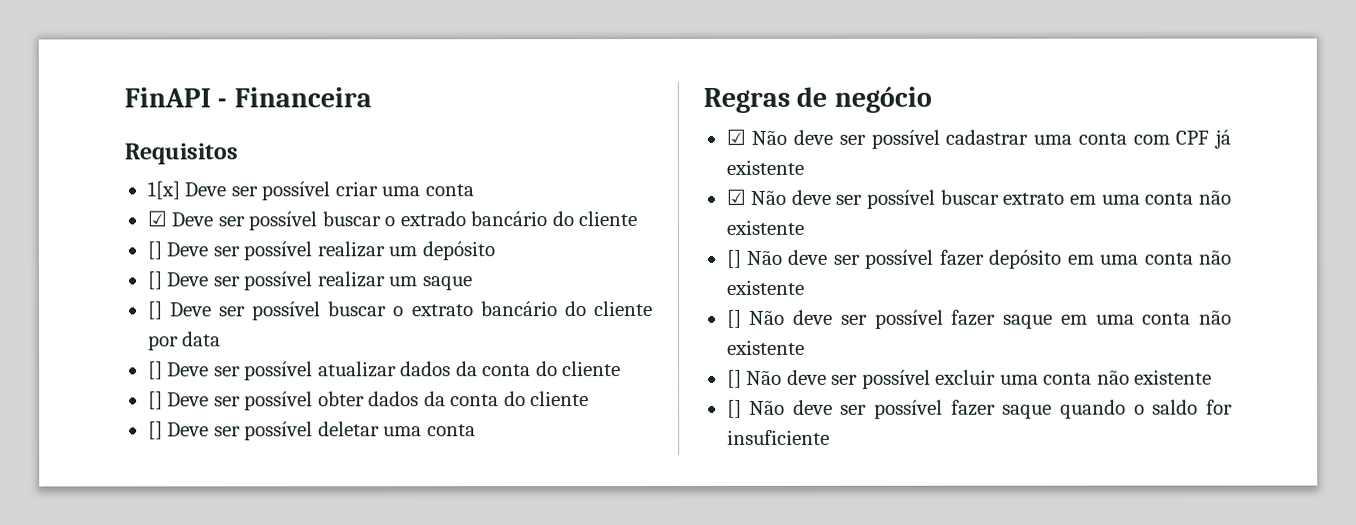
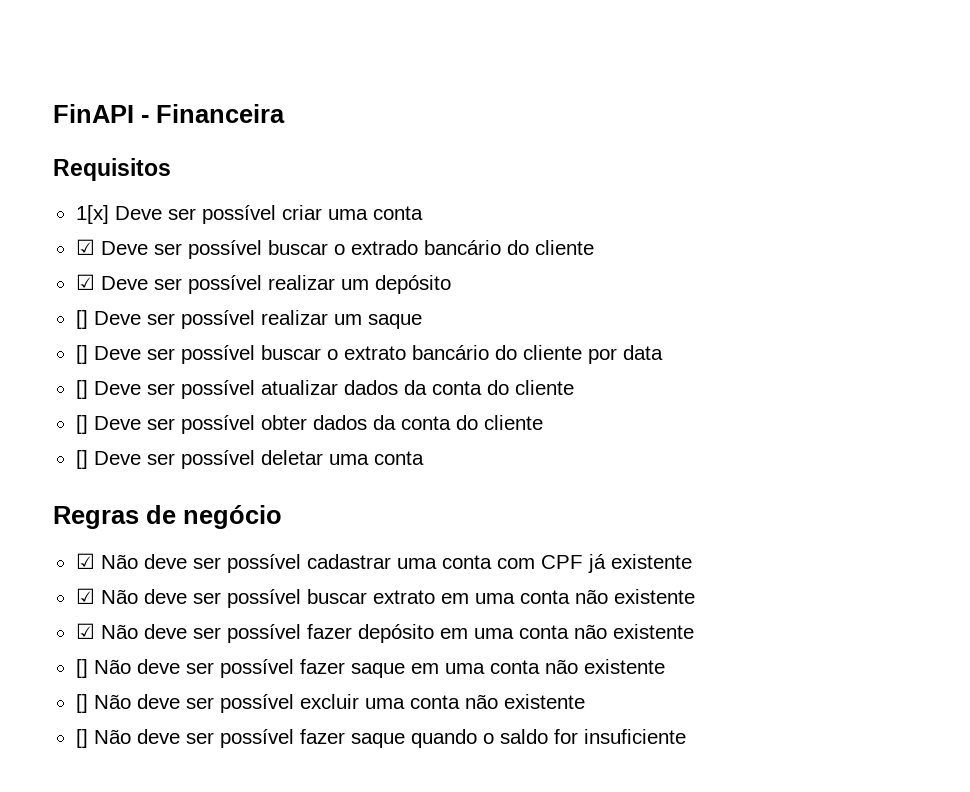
- [] Deve ser possível realizar um depósito
+ ☑ Deve ser possível realizar um depósito
- [] Não deve ser possível fazer depósito em uma conta não existente
+ ☑ Não deve ser possível fazer depósito em uma conta não existente

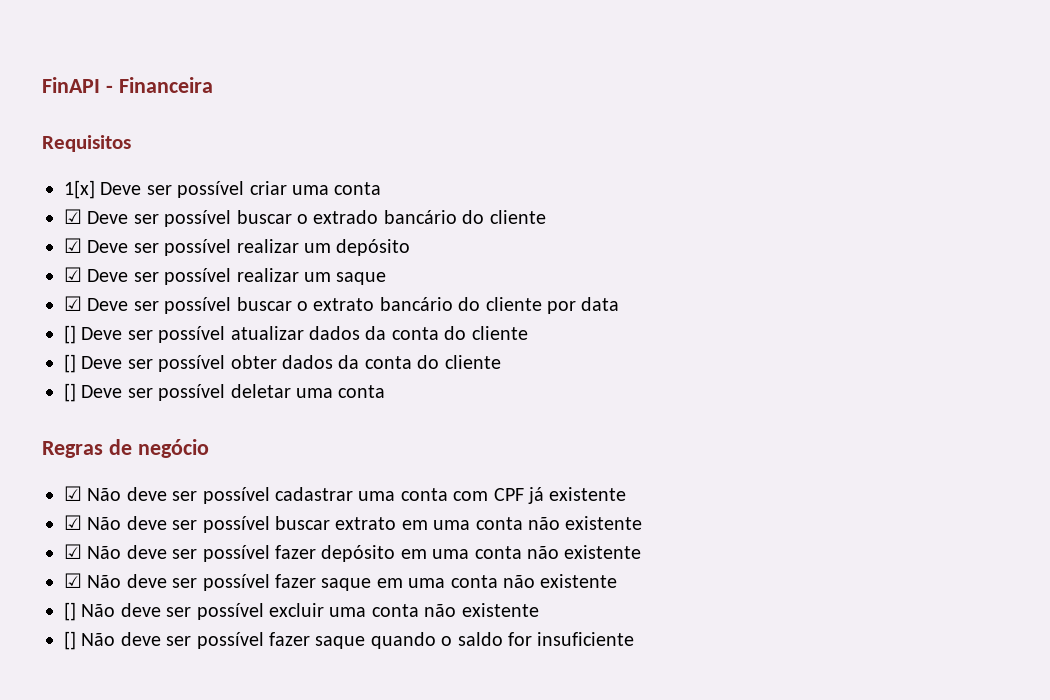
- [] Deve ser possível realizar um saque
+ ☑ Deve ser possível realizar um saque
- [] Deve ser possível buscar o extrato bancário do cliente por data
+ ☑ Deve ser possível buscar o extrato bancário do cliente por data
- [] Não deve ser possível fazer saque em uma conta não existente
+ ☑ Não deve ser possível fazer saque em uma conta não existente

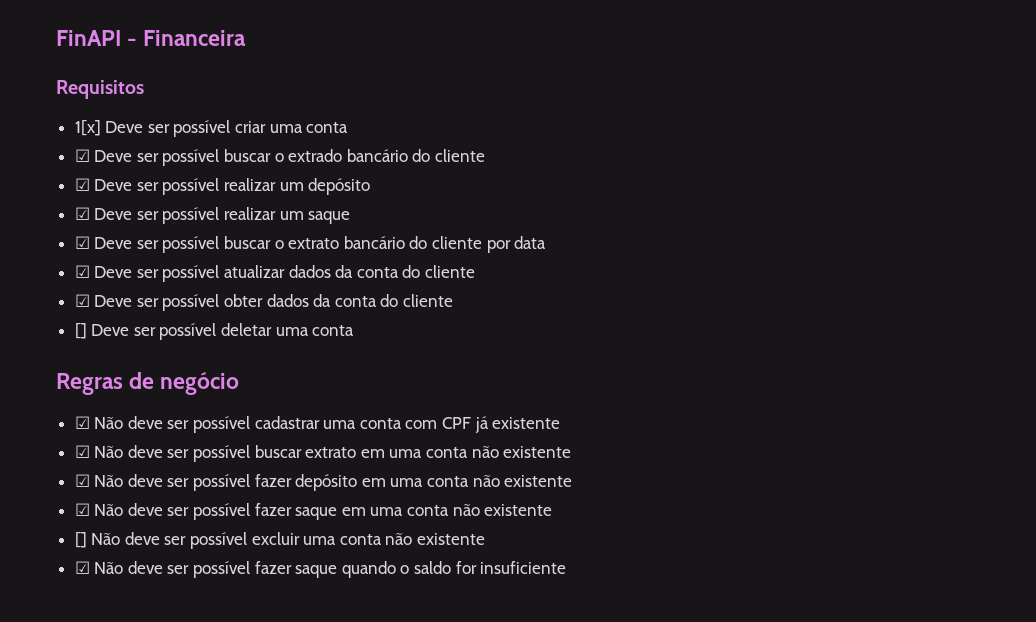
- [] Deve ser possível atualizar dados da conta do cliente
+ ☑ Deve ser possível atualizar dados da conta do cliente
- [] Deve ser possível obter dados da conta do cliente
+ ☑ Deve ser possível obter dados da conta do cliente
- [] Não deve ser possível fazer saque quando o saldo for insuficiente
+ ☑ Não deve ser possível fazer saque quando o saldo for insuficiente

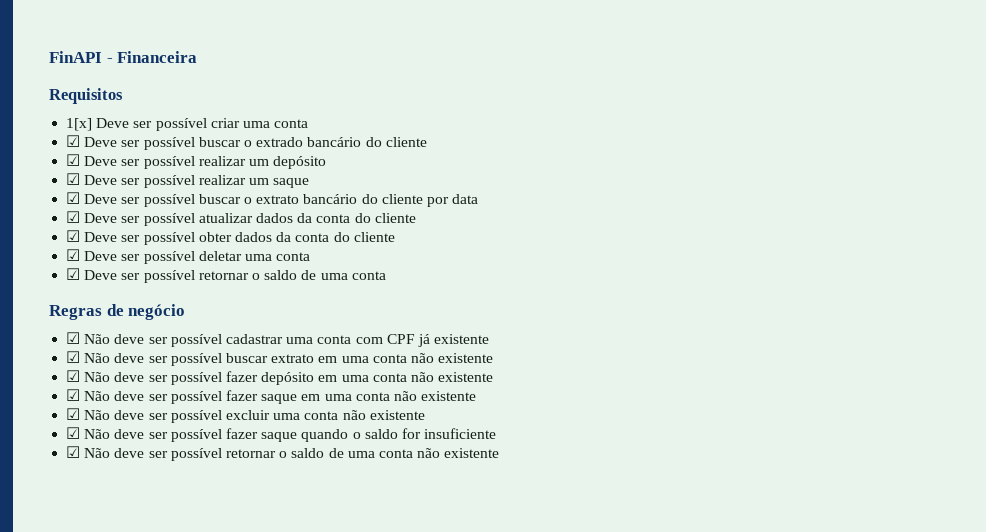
- [] Deve ser possível deletar uma conta
+ ☑ Deve ser possível deletar uma conta
+ ☑ Deve ser possível retornar o saldo de uma conta
- [] Não deve ser possível excluir uma conta não existente
+ ☑ Não deve ser possível excluir uma conta não existente
+ ☑ Não deve ser possível retornar o saldo de uma conta não existente

